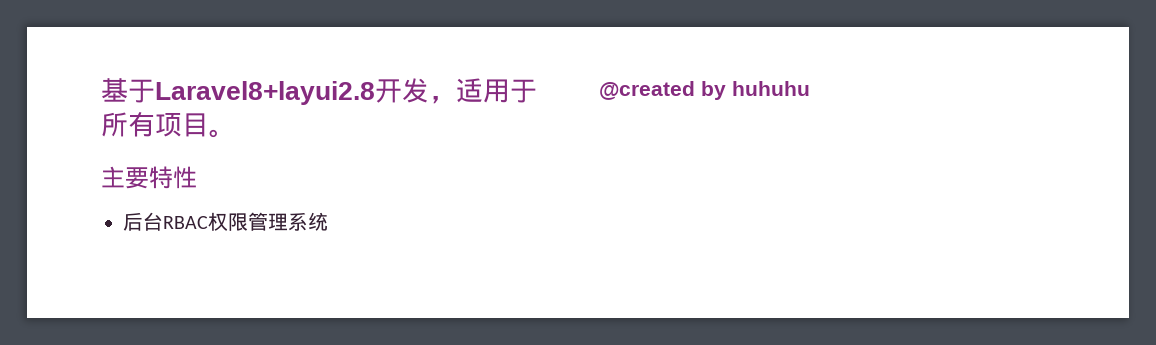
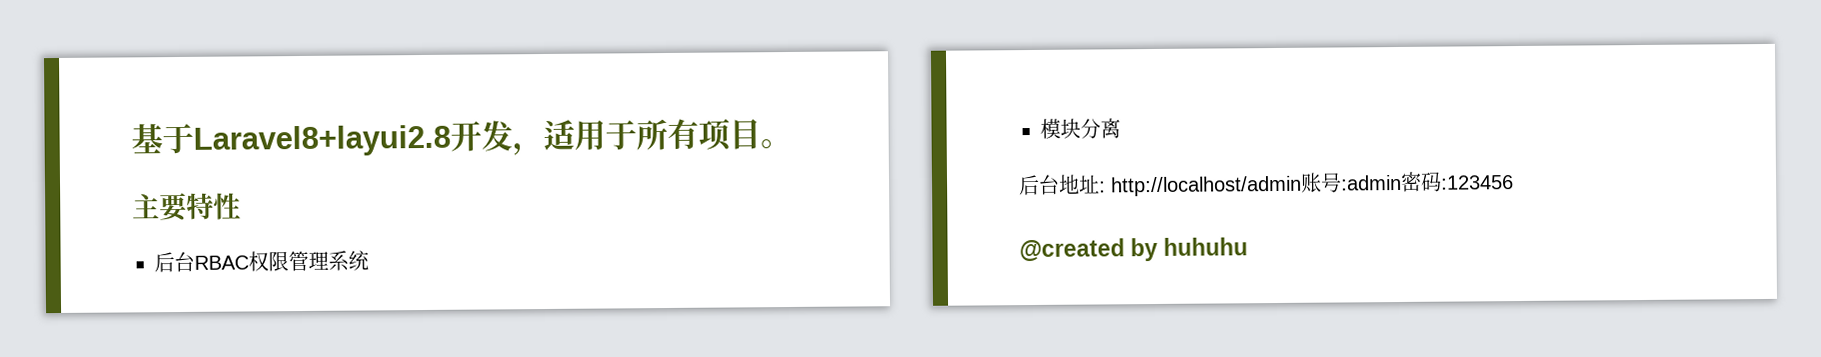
+ 模块分离
+ 后台地址: http://localhost/admin账号:admin密码:123456

